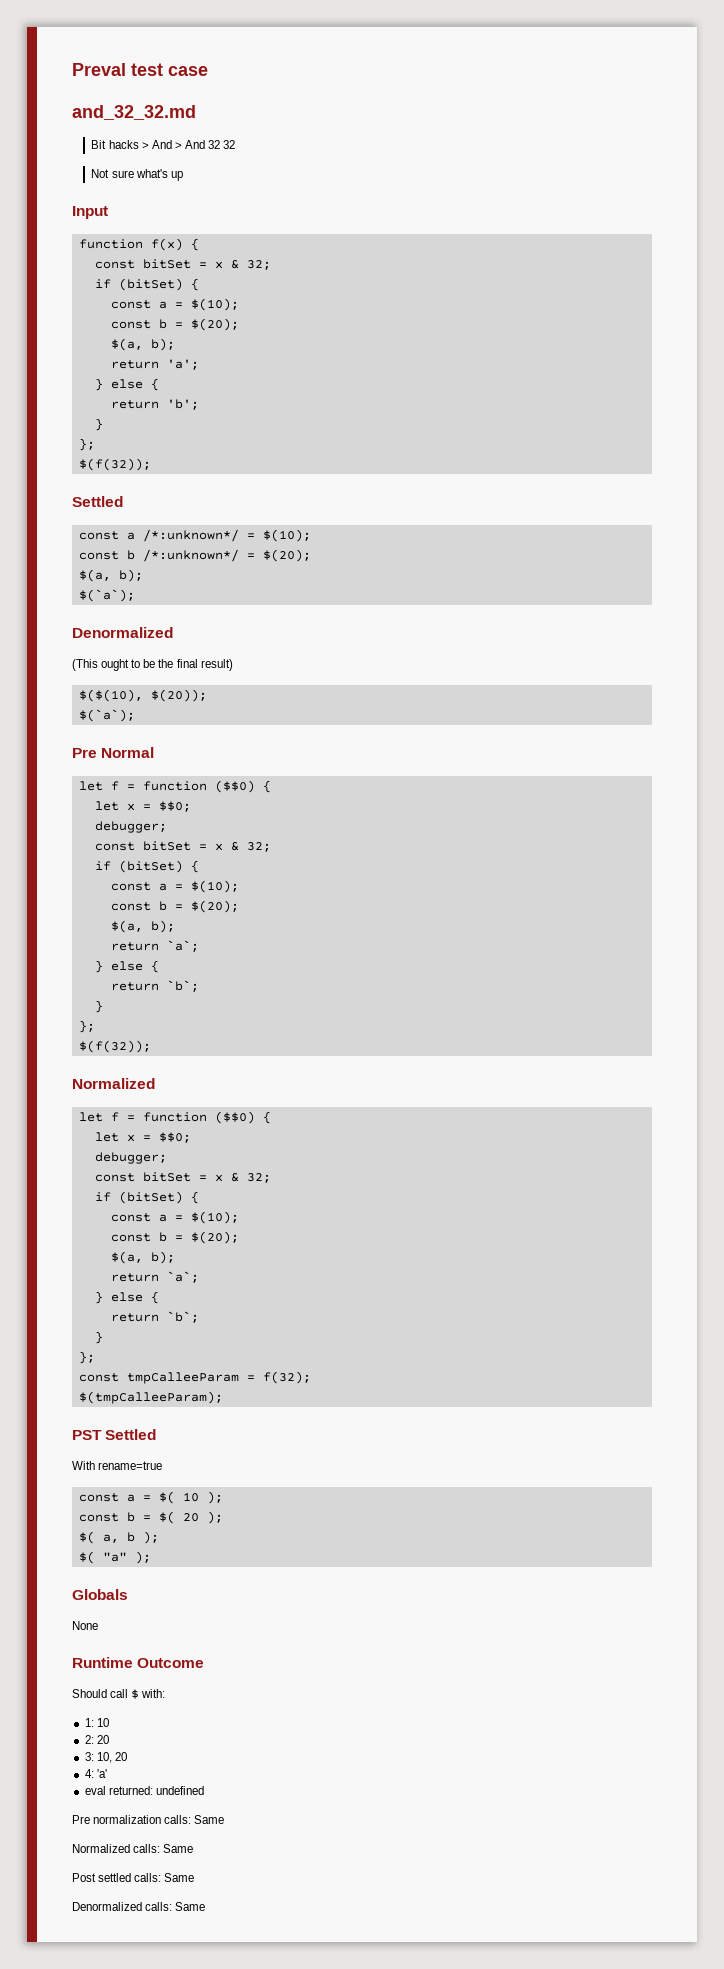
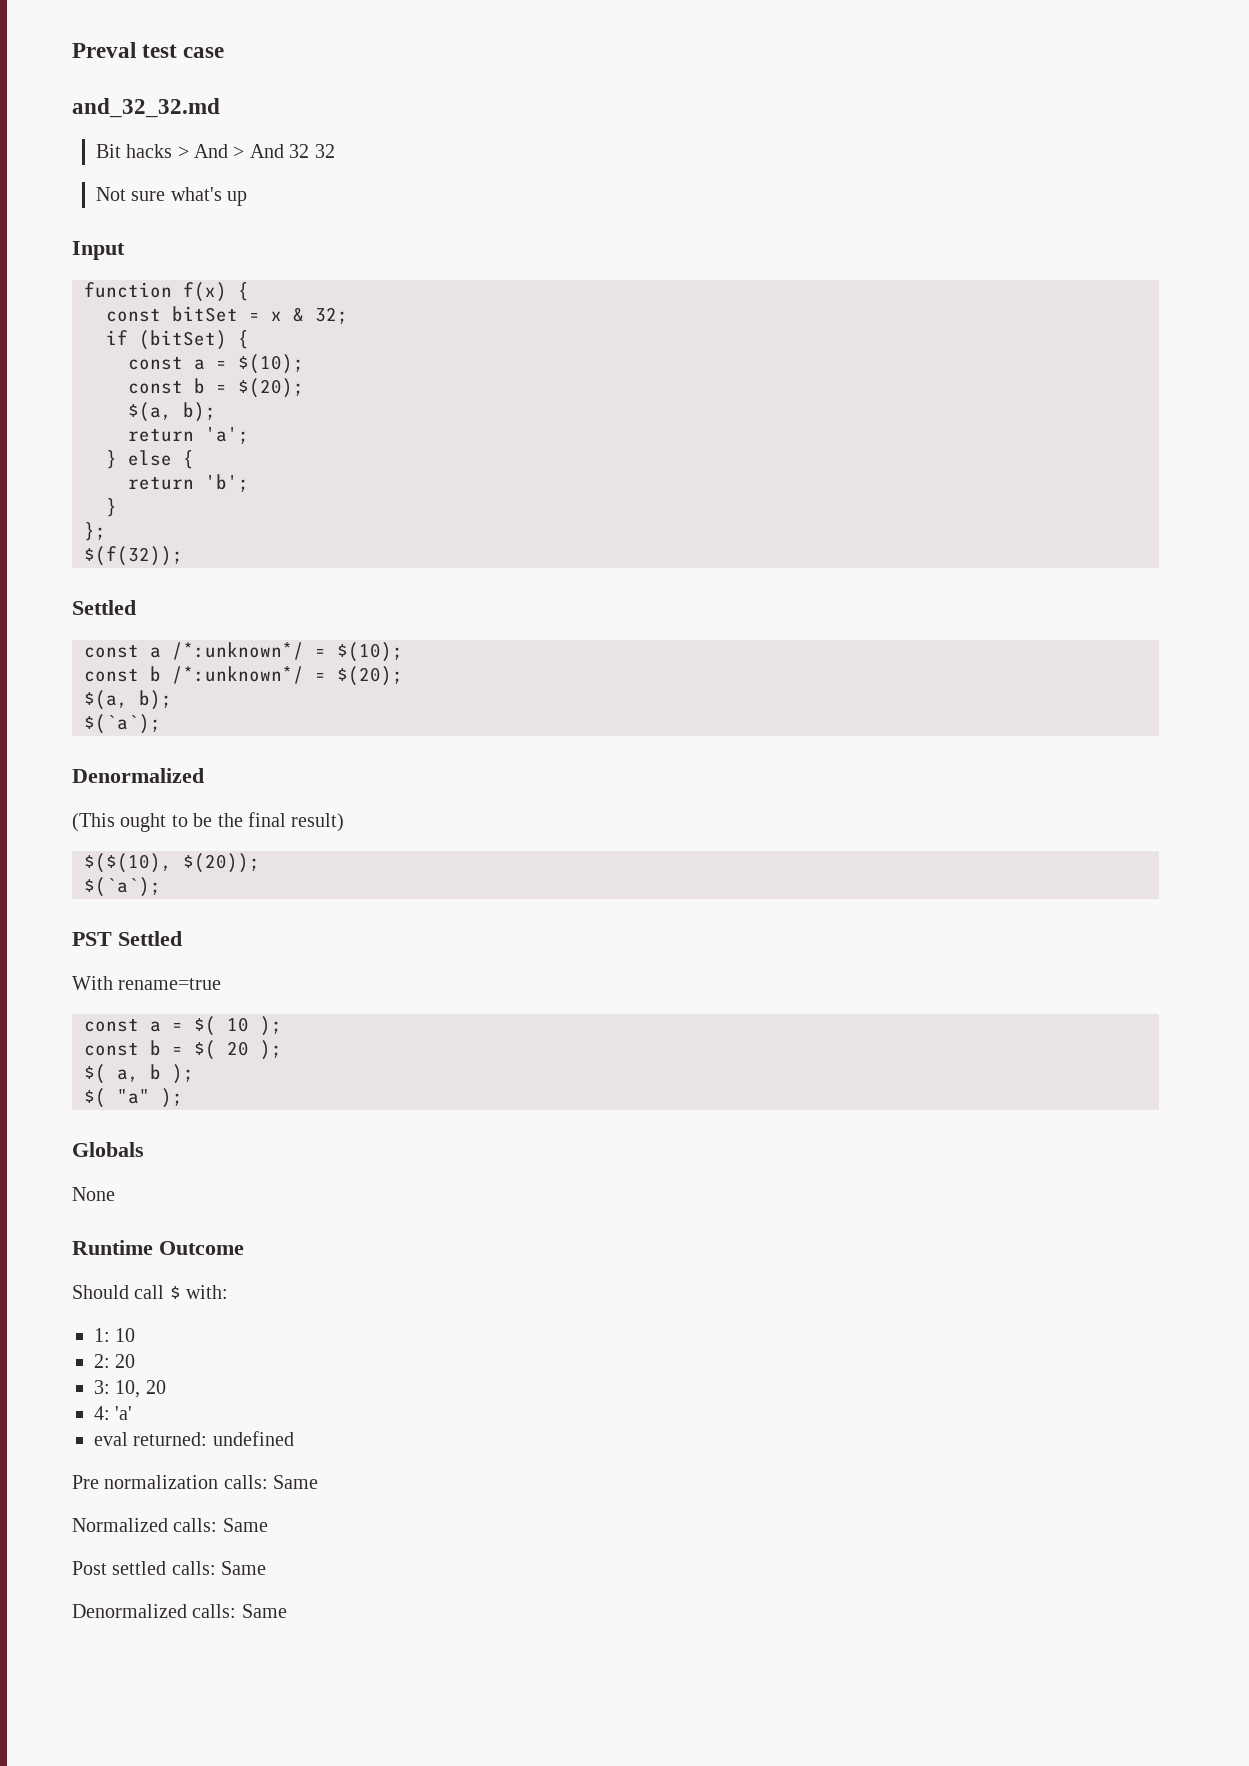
- Pre Normal
- let f = function ($$0) {
- let x = $$0;
- debugger;
- const bitSet = x & 32;
- if (bitSet) {
- const a = $(10);
- const b = $(20);
- $(a, b);
- return `a`;
- } else {
- return `b`;
- }
- };
- $(f(32));
- Normalized
- let f = function ($$0) {
- let x = $$0;
- debugger;
- const bitSet = x & 32;
- if (bitSet) {
- const a = $(10);
- const b = $(20);
- $(a, b);
- return `a`;
- } else {
- return `b`;
- }
- };
- const tmpCalleeParam = f(32);
- $(tmpCalleeParam);

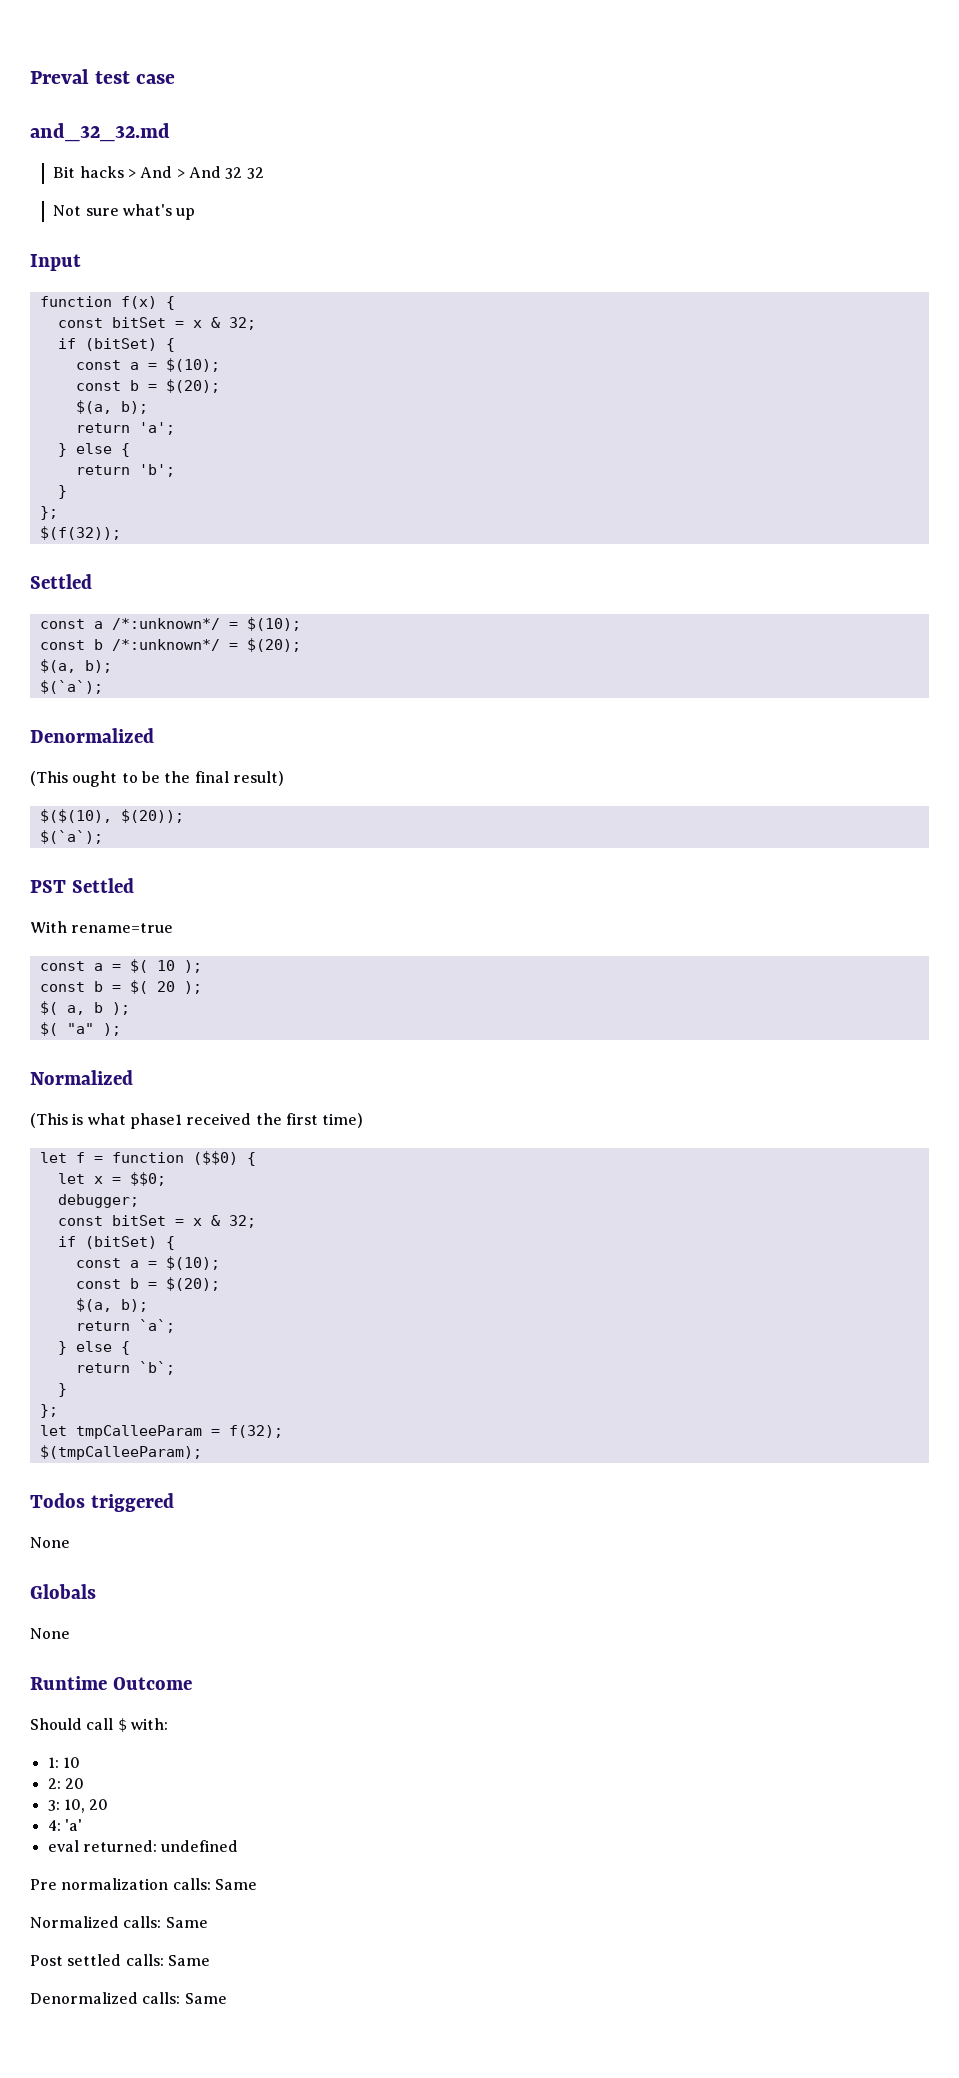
  $( "a" );
+ Normalized
+ (This is what phase1 received the first time)
+ let f = function ($$0) {
+ let x = $$0;
+ debugger;
+ const bitSet = x & 32;
+ if (bitSet) {
+ const a = $(10);
+ const b = $(20);
+ $(a, b);
+ return `a`;
+ } else {
+ return `b`;
+ }
+ };
+ let tmpCalleeParam = f(32);
+ $(tmpCalleeParam);
+ Todos triggered
+ None

